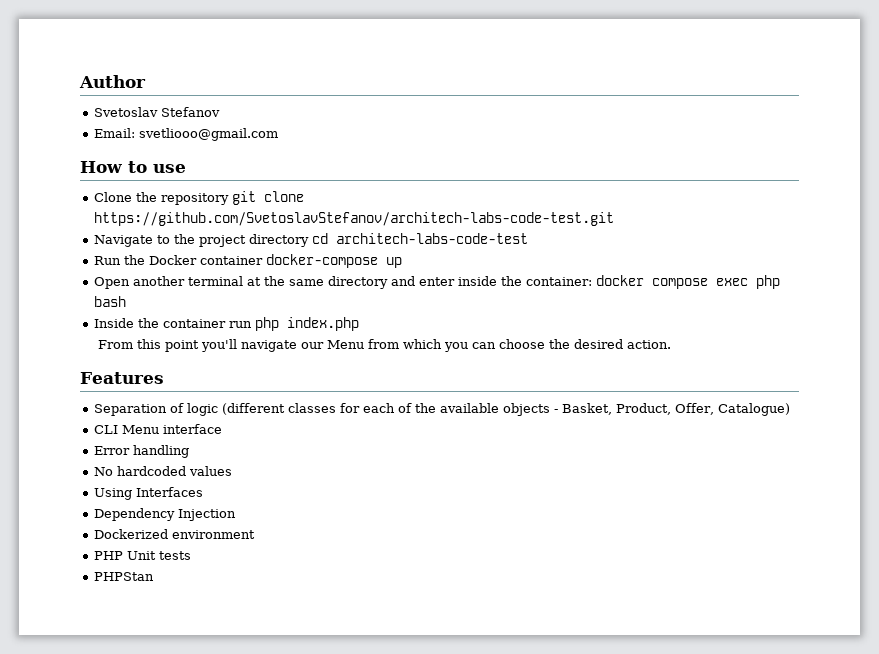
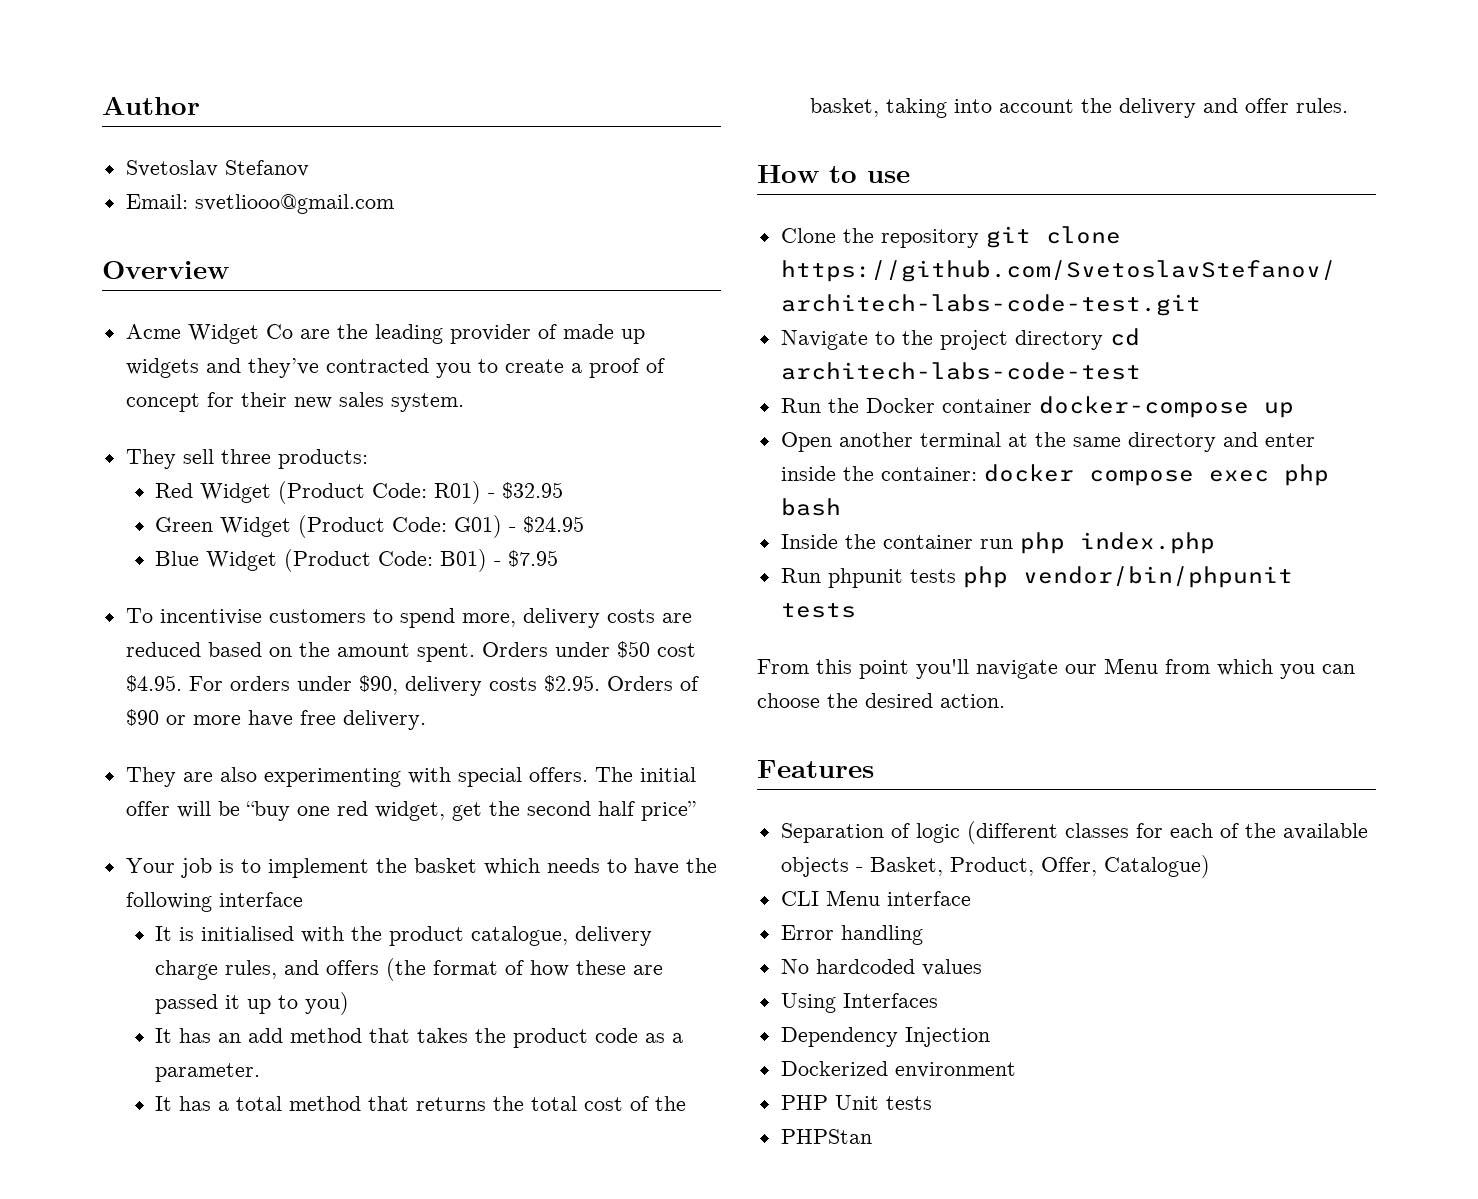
+ Overview
+ Acme Widget Co are the leading provider of made up widgets and they’ve contracted you to create a proof of concept for their new sales system.
+ They sell three products:
+ Red Widget (Product Code: R01) - $32.95
+ Green Widget (Product Code: G01) - $24.95
+ Blue Widget (Product Code: B01) - $7.95
+ To incentivise customers to spend more, delivery costs are reduced based on the amount spent. Orders under $50 cost $4.95. For orders under $90, delivery costs $2.95. Orders of $90 or more have free delivery.
+ They are also experimenting with special offers. The initial offer will be “buy one red widget, get the second half price”
+ Your job is to implement the basket which needs to have the following interface
+ It is initialised with the product catalogue, delivery charge rules, and offers (the format of how these are passed it up to you)
+ It has an add method that takes the product code as a parameter.
+ It has a total method that returns the total cost of the basket, taking into account the delivery and offer rules.
+ Run phpunit tests php vendor/bin/phpunit tests

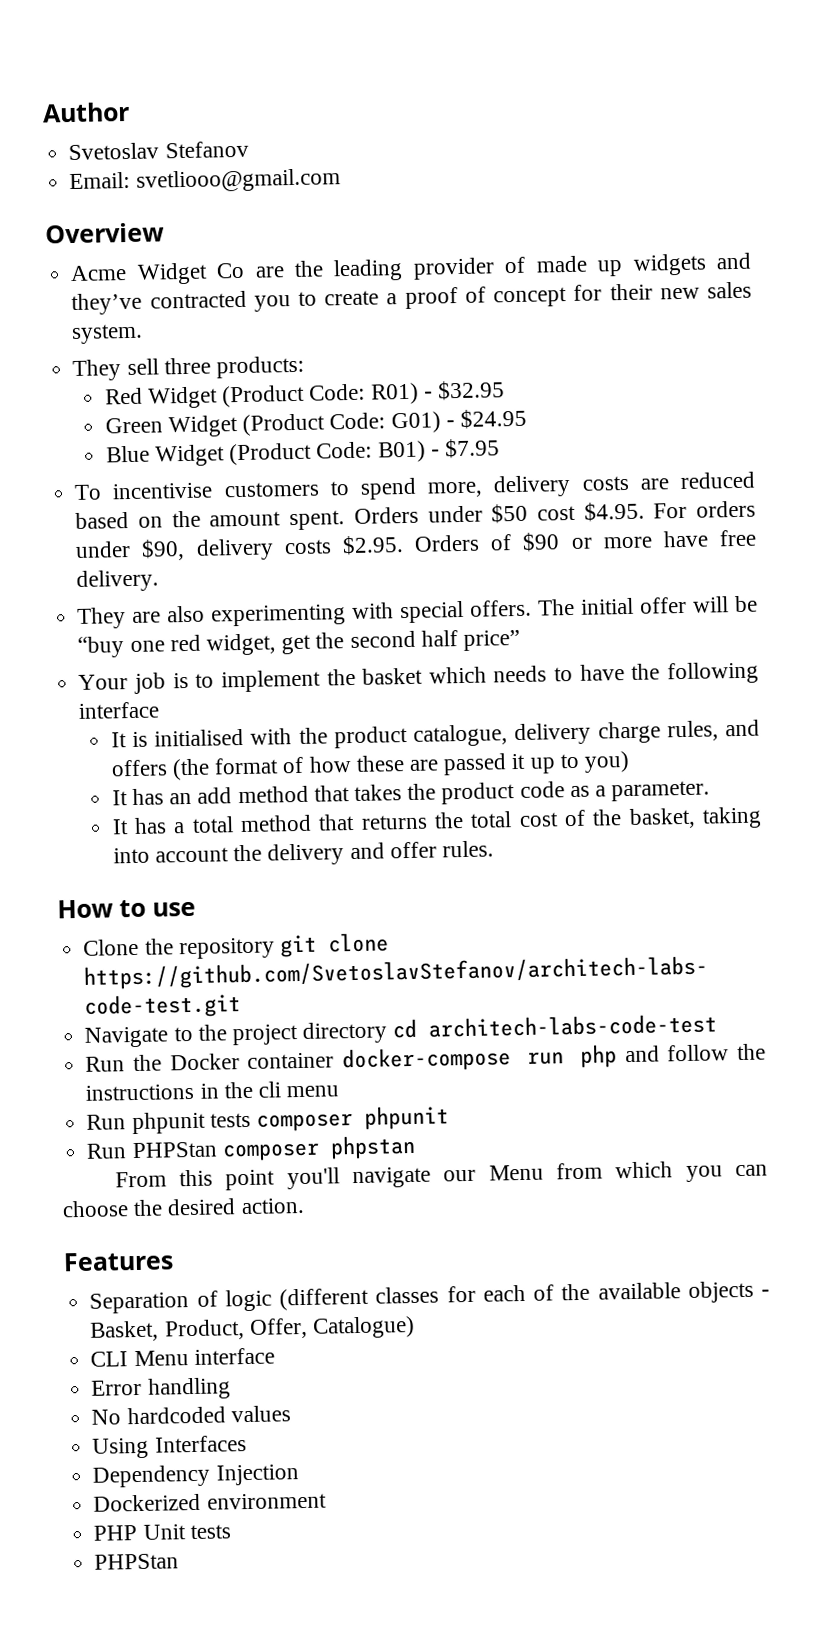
- Run the Docker container docker-compose up
- Open another terminal at the same directory and enter inside the container: docker compose exec php bash
- Inside the container run php index.php
- Run phpunit tests php vendor/bin/phpunit tests
+ Run the Docker container docker-compose run php and follow the instructions in the cli menu
+ Run phpunit tests composer phpunit
+ Run PHPStan composer phpstan

